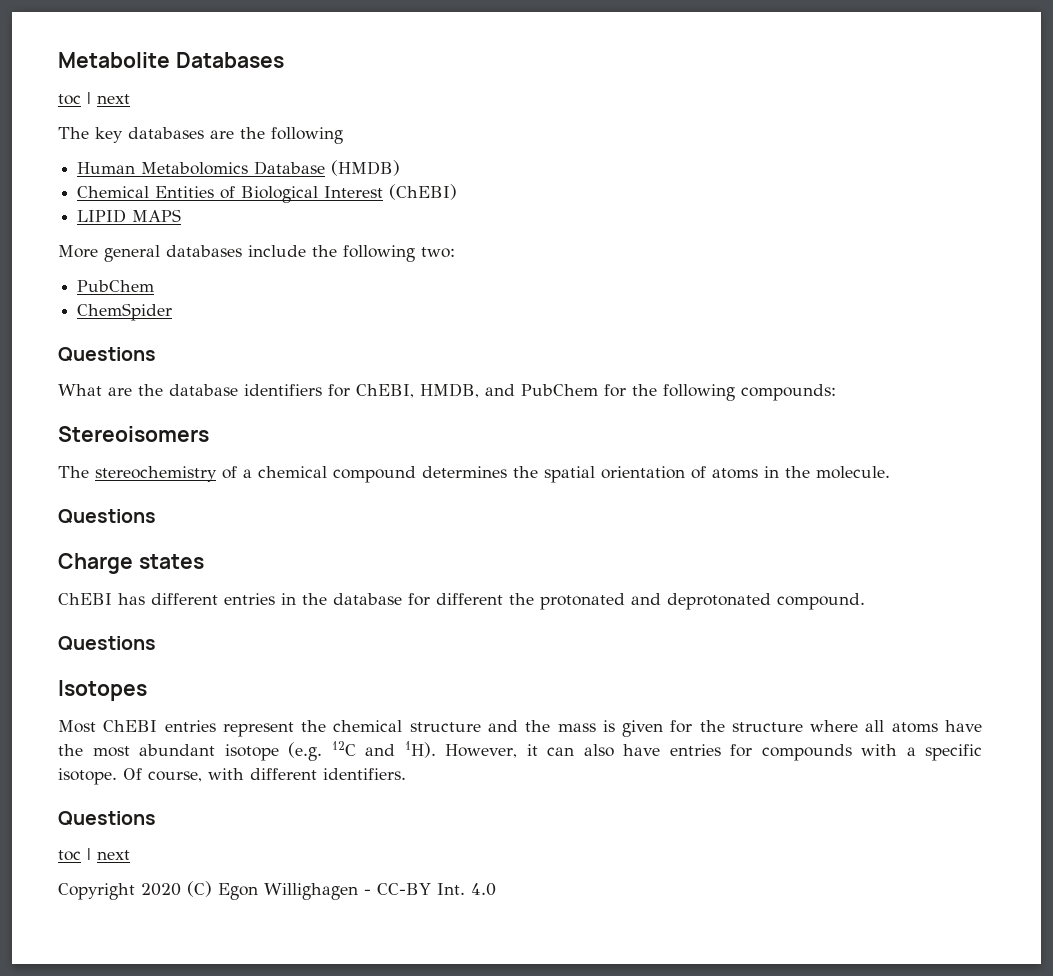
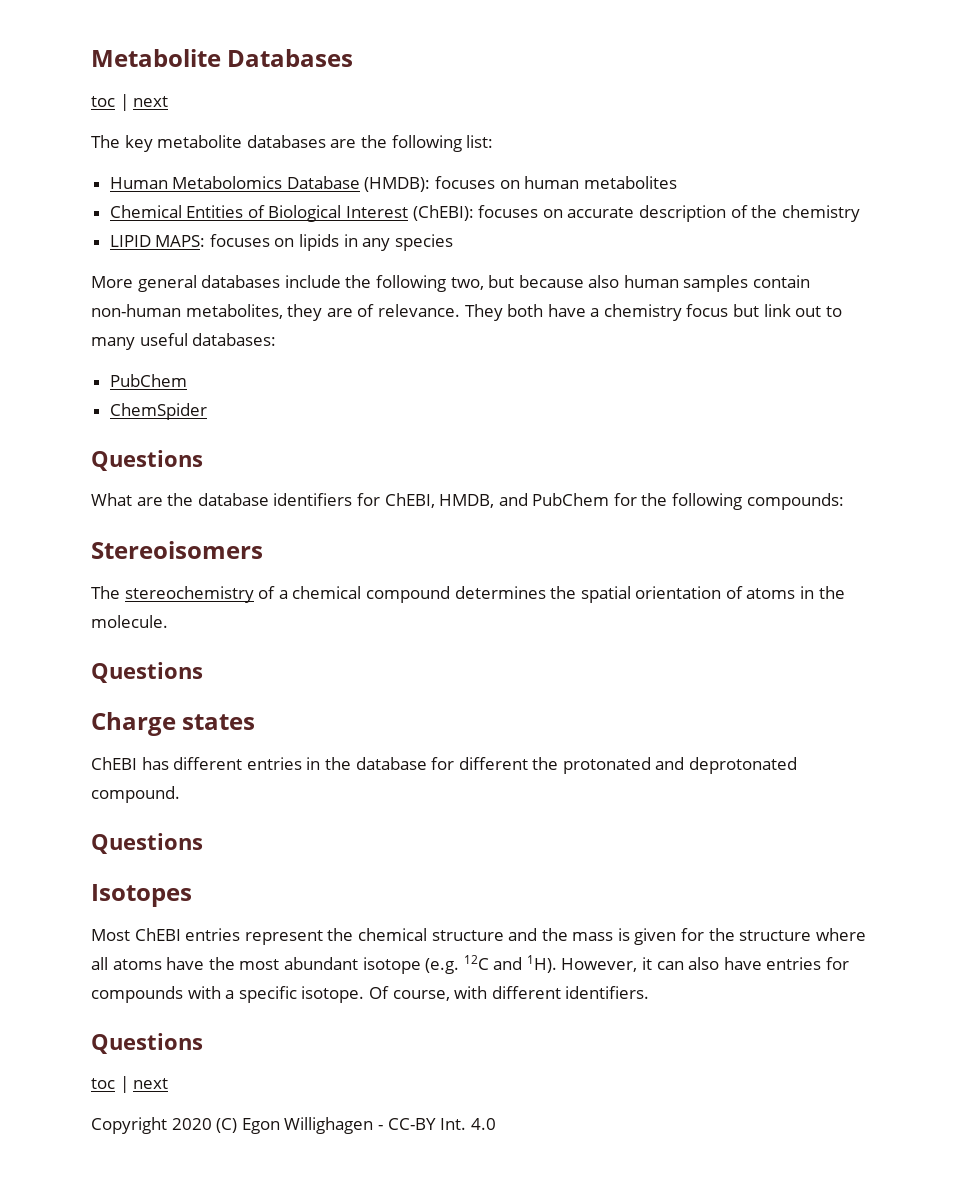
- The key databases are the following
+ The key metabolite databases are the following list:
- Human Metabolomics Database (HMDB)
+ Human Metabolomics Database (HMDB): focuses on human metabolites
- Chemical Entities of Biological Interest (ChEBI)
- LIPID MAPS
+ Chemical Entities of Biological Interest (ChEBI): focuses on accurate description of the chemistry
+ LIPID MAPS: focuses on lipids in any species
- More general databases include the following two:
+ More general databases include the following two, but because also human samples contain non-human metabolites, they are of relevance. They both have a chemistry focus but link out to many useful databases:

